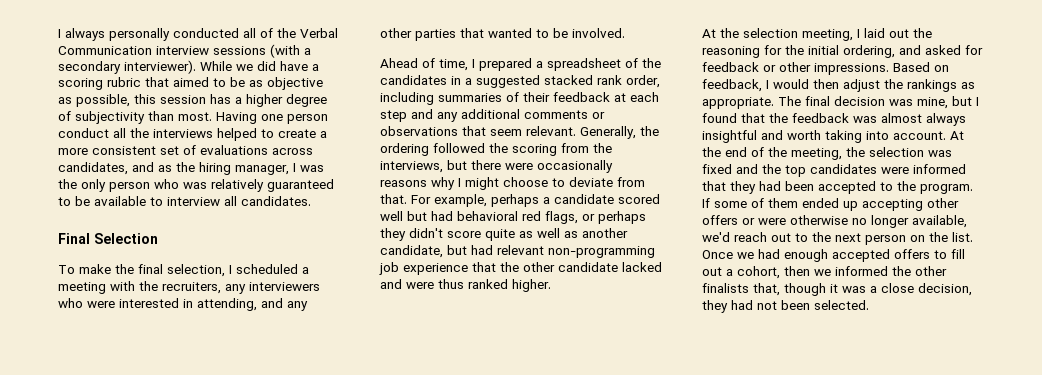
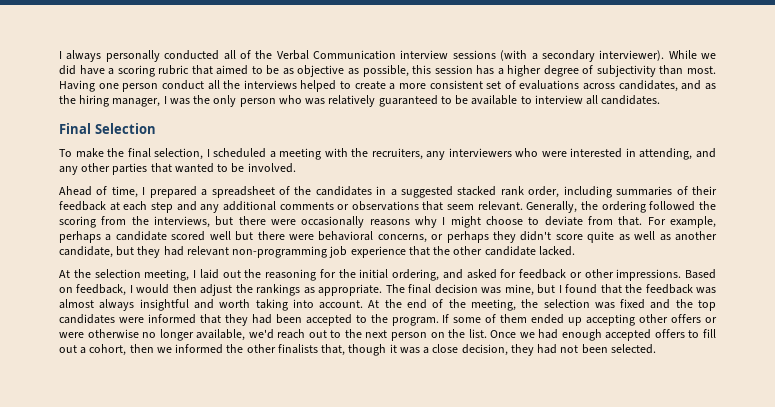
- For example, perhaps a candidate scored well but had behavioral red flags, or perhaps they didn't score quite as well as another candidate, but had relevant non-programming job experience that the other candidate lacked and were thus ranked higher.
+ For example, perhaps a candidate scored well but there were behavioral concerns, or perhaps they didn't score quite as well as another candidate, but they had relevant non-programming job experience that the other candidate lacked.

